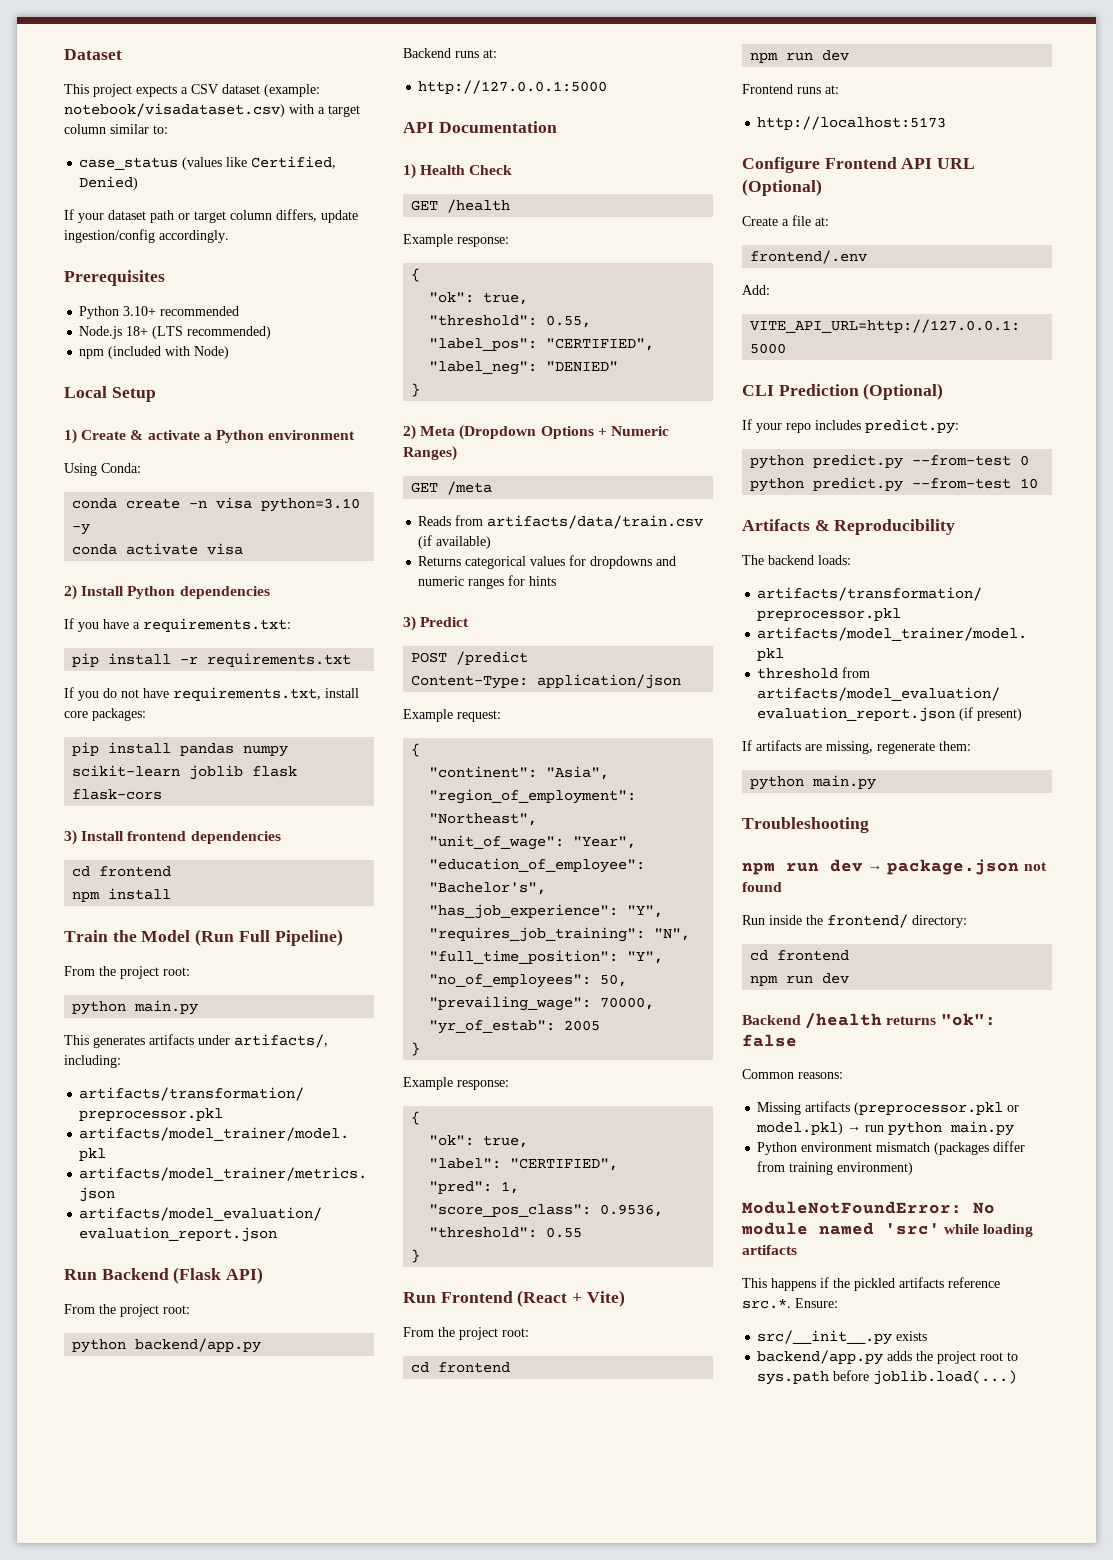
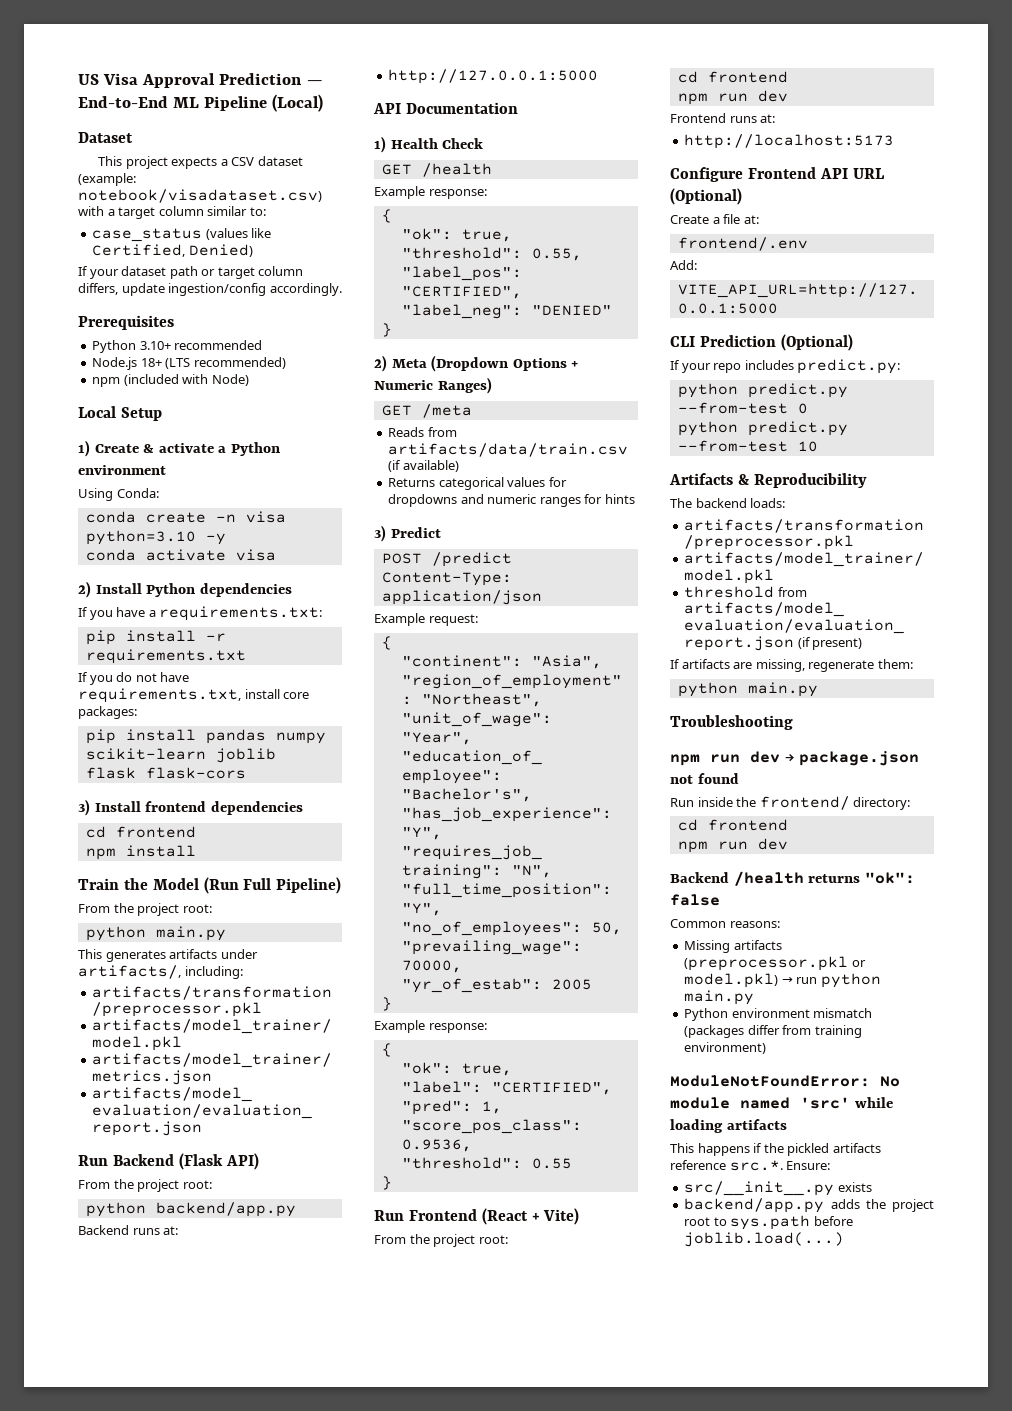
+ US Visa Approval Prediction — End-to-End ML Pipeline (Local)

